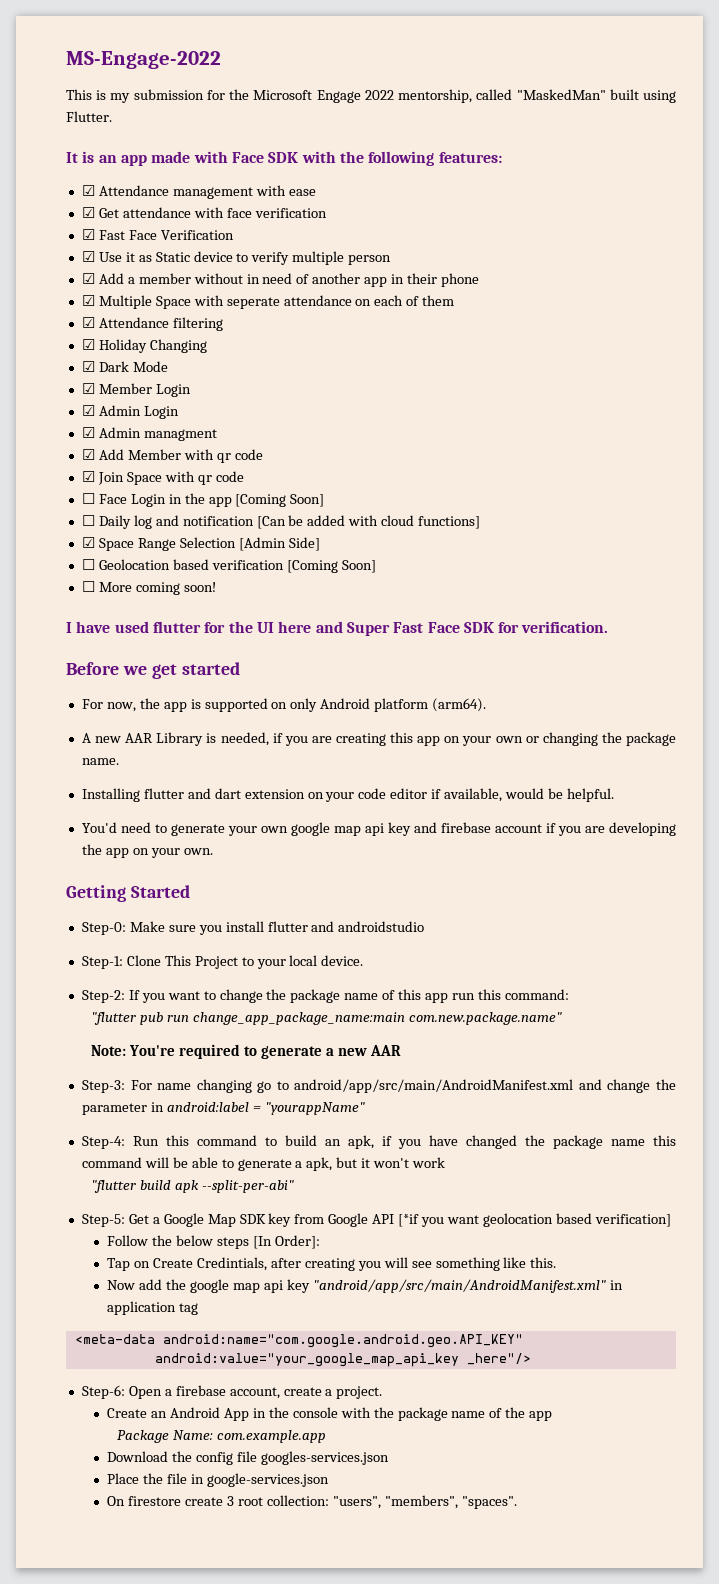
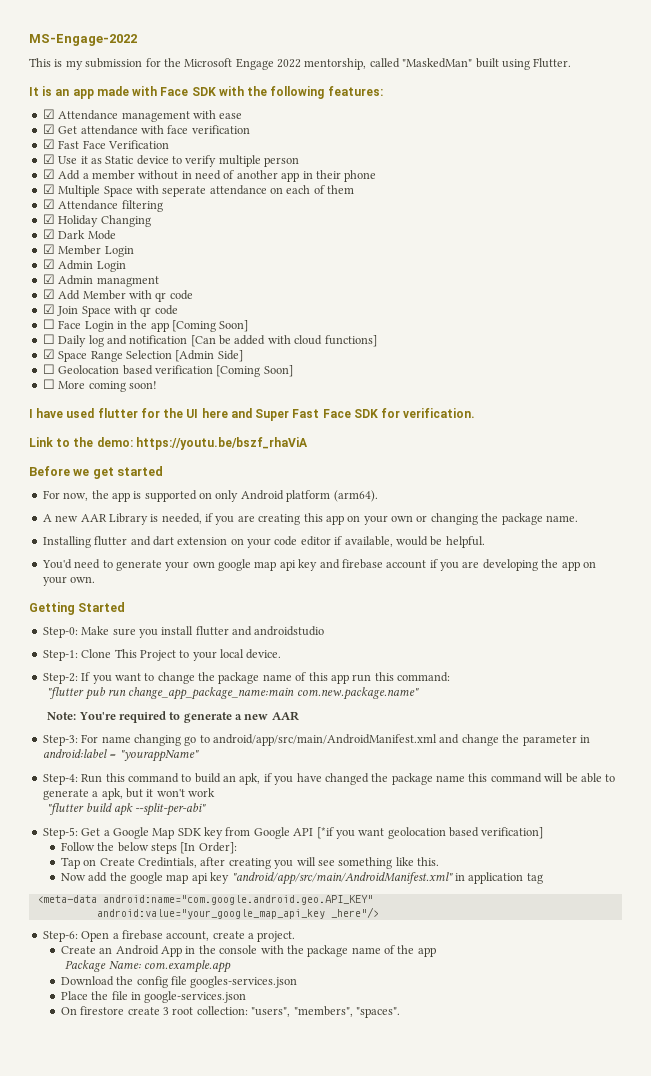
+ Link to the demo: https://youtu.be/bszf_rhaViA

